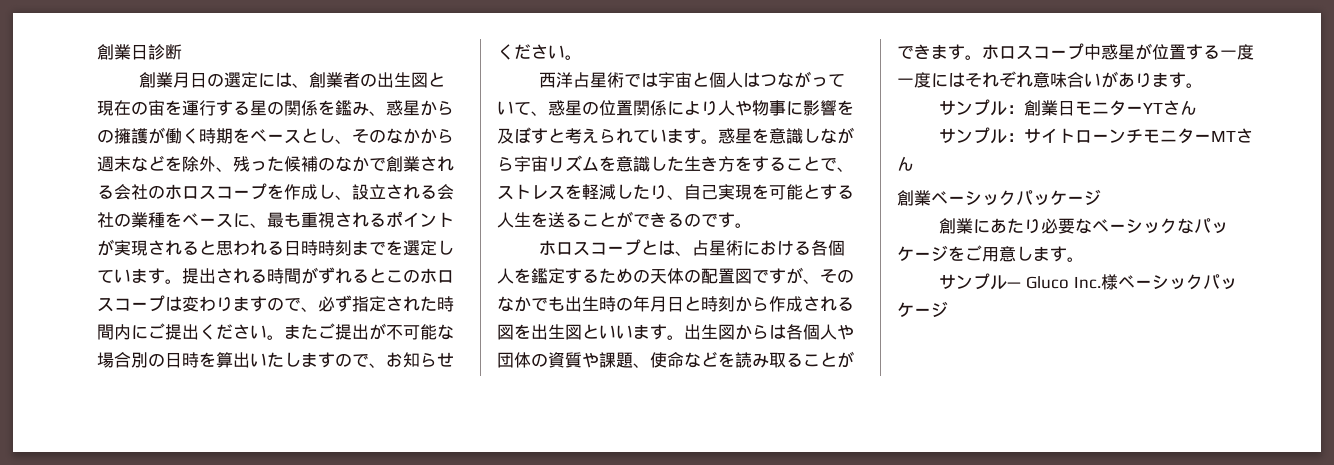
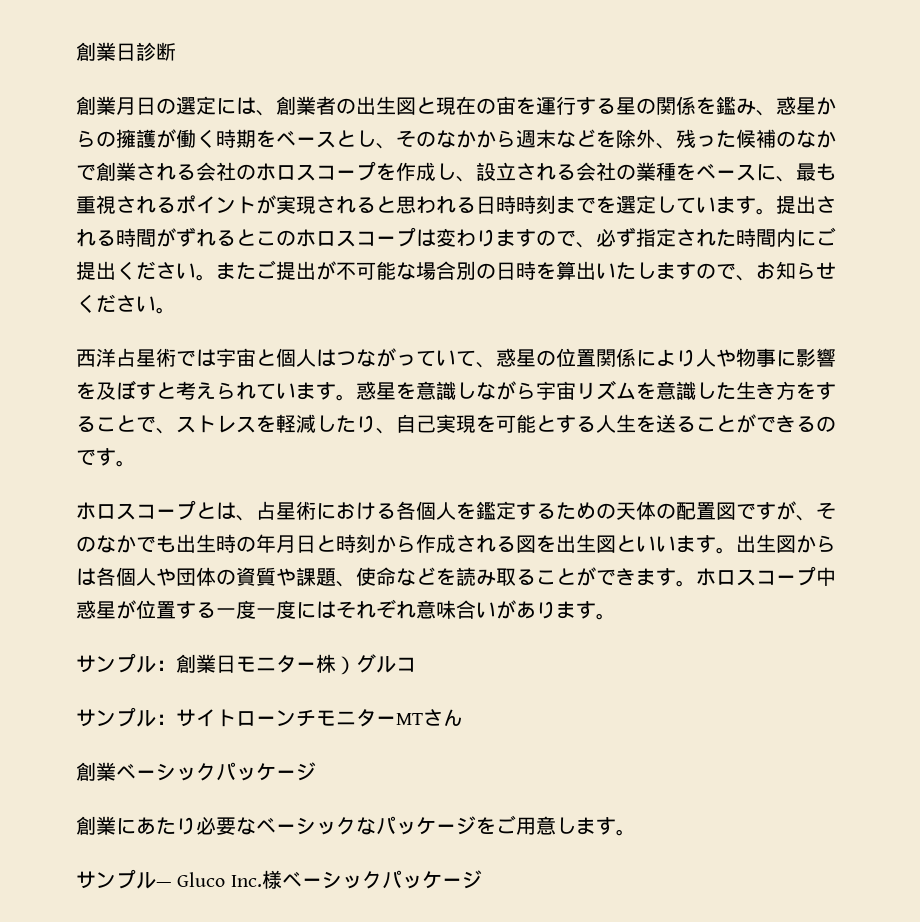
- サンプル：創業日モニターYTさん
+ サンプル：創業日モニター株）グルコ

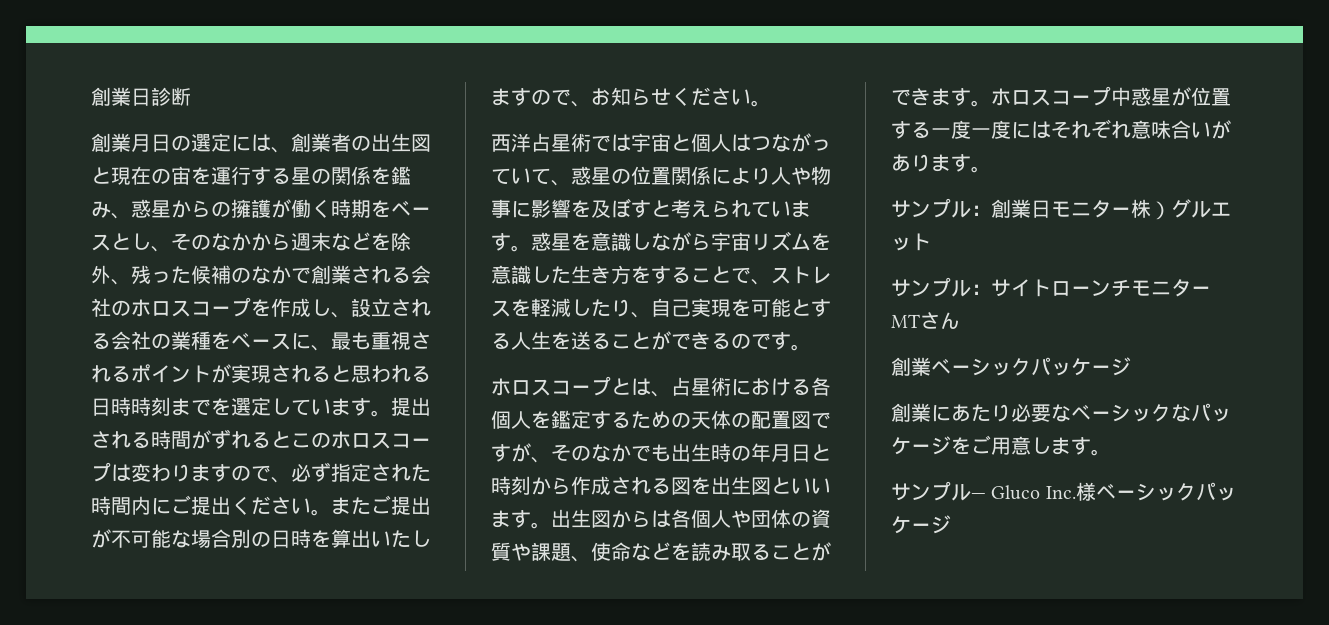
- サンプル：創業日モニター株）グルコ
+ サンプル：創業日モニター株）グルエット

